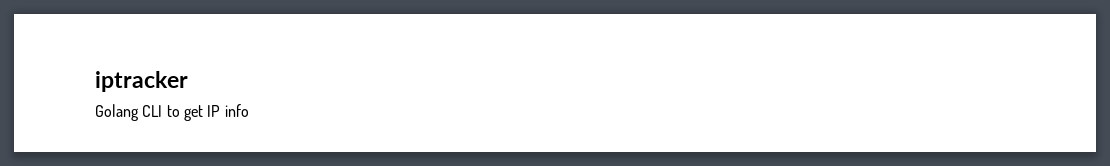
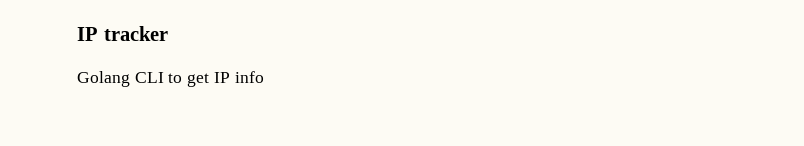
- iptracker
+ IP tracker

